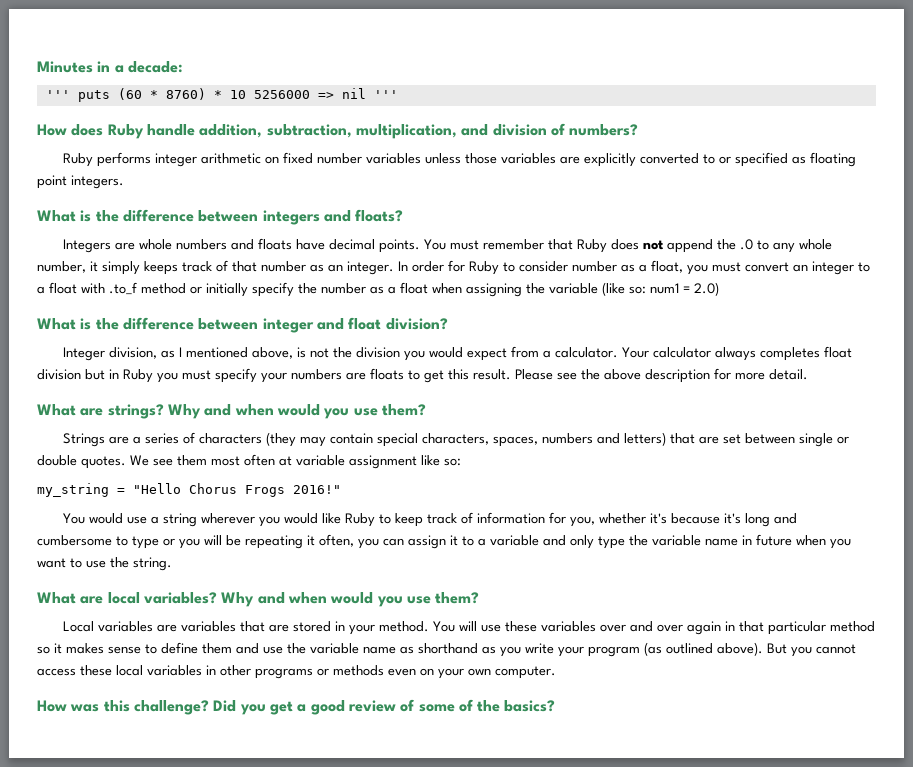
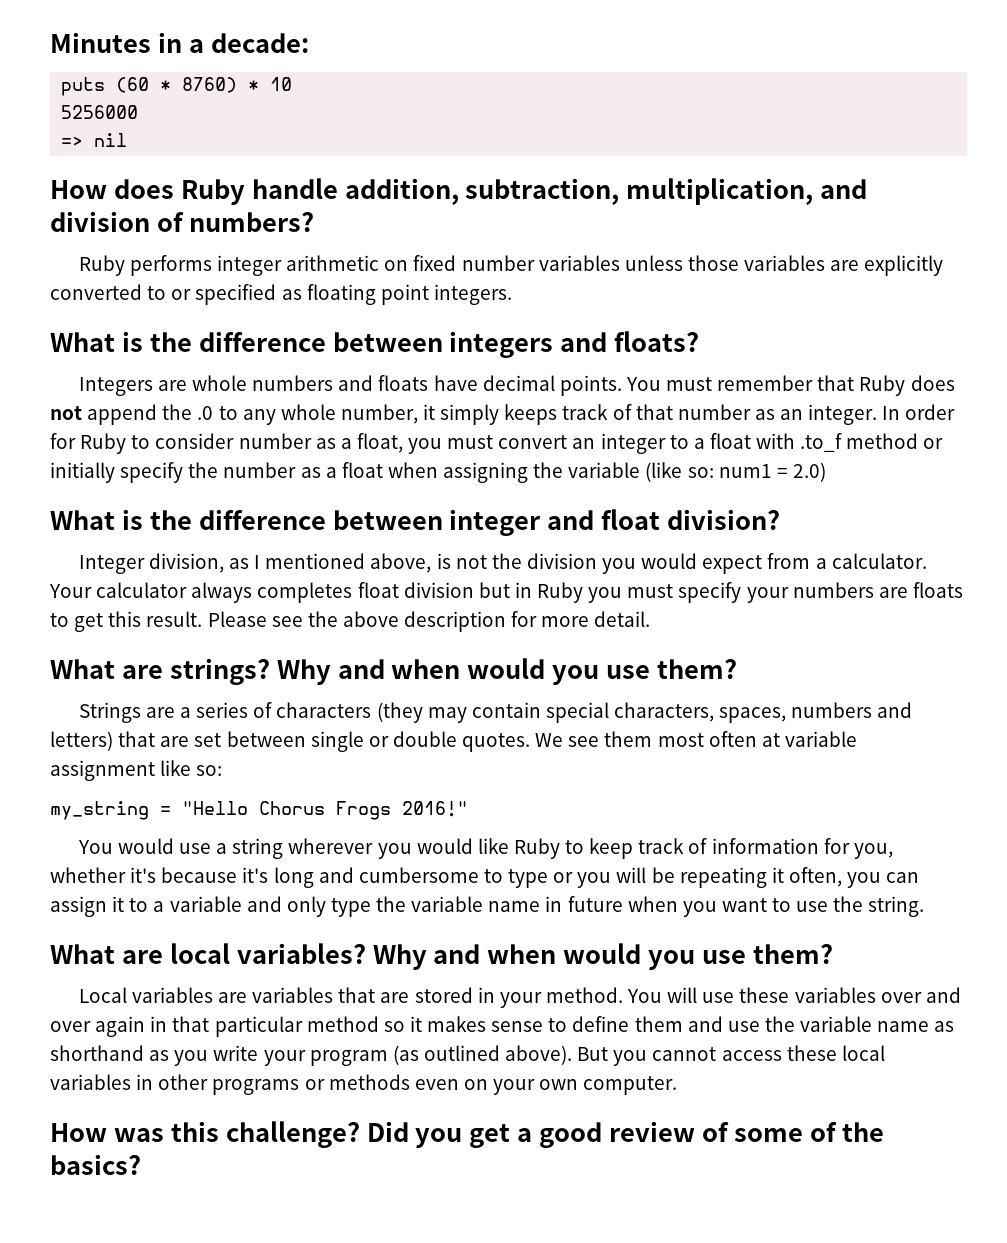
- ''' puts (60 * 8760) * 10 5256000 => nil '''
+ puts (60 * 8760) * 10
+ 5256000
+ => nil

